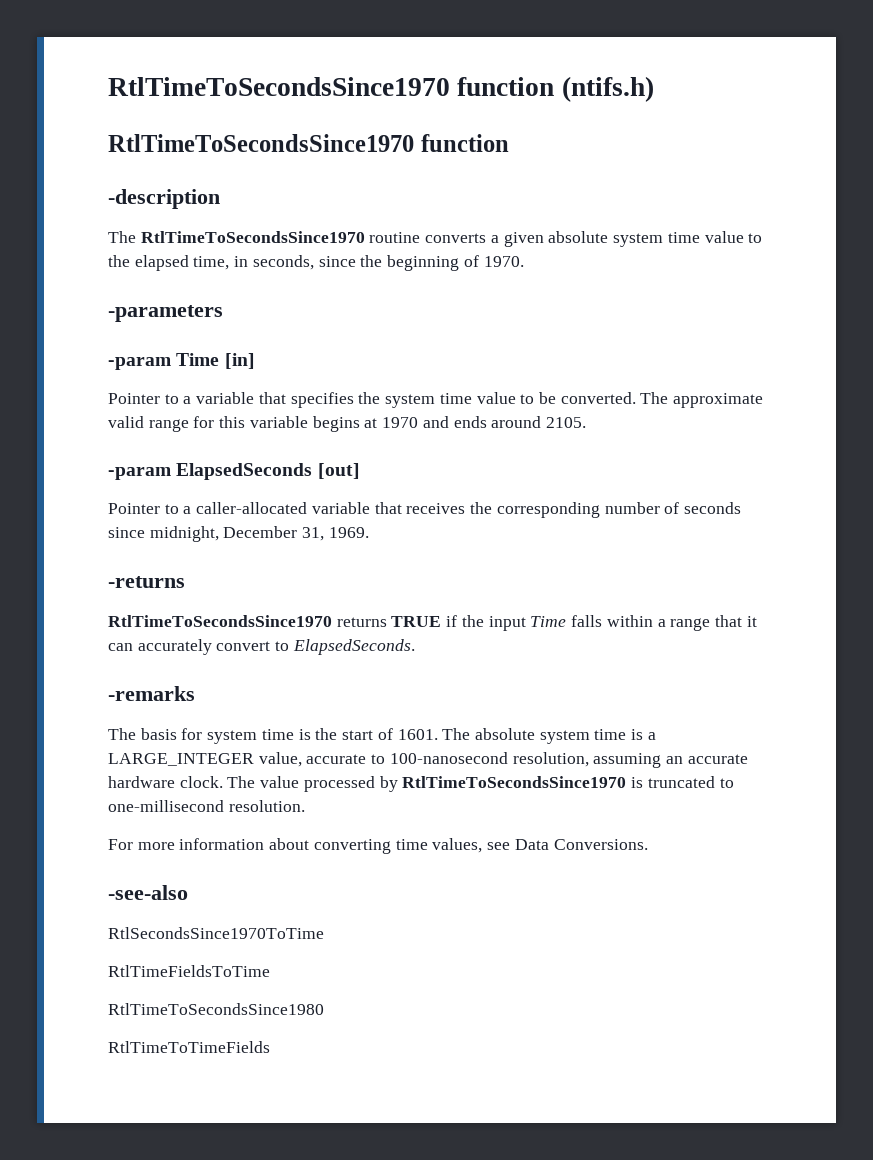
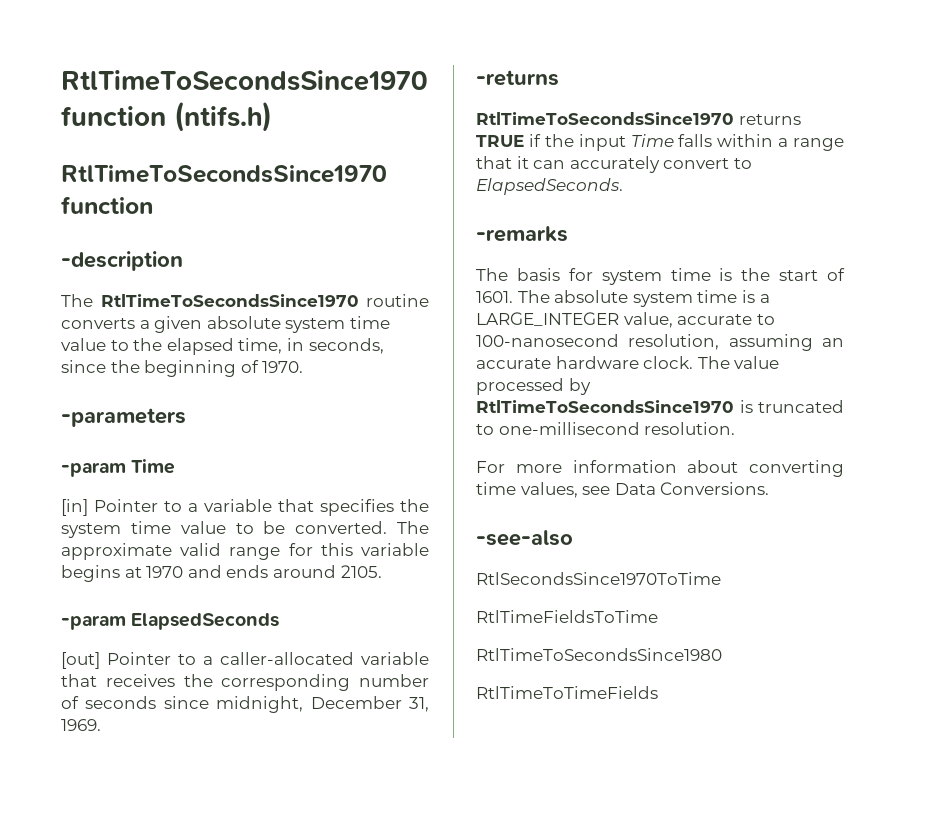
- -param Time [in]
- Pointer to a variable that specifies the system time value to be converted.
+ -param Time
+ [in] Pointer to a variable that specifies the system time value to be converted.
- -param ElapsedSeconds [out]
- Pointer to a caller-allocated variable that receives the corresponding number of seconds since midnight, December 31, 1969.
+ -param ElapsedSeconds
+ [out] Pointer to a caller-allocated variable that receives the corresponding number of seconds since midnight, December 31, 1969.

